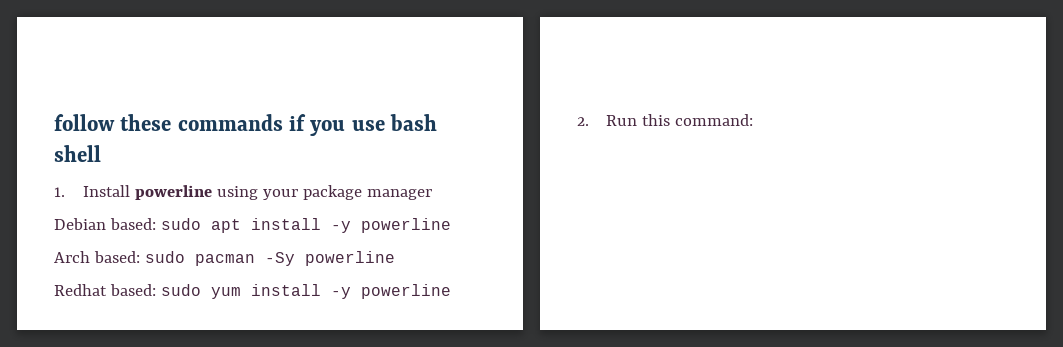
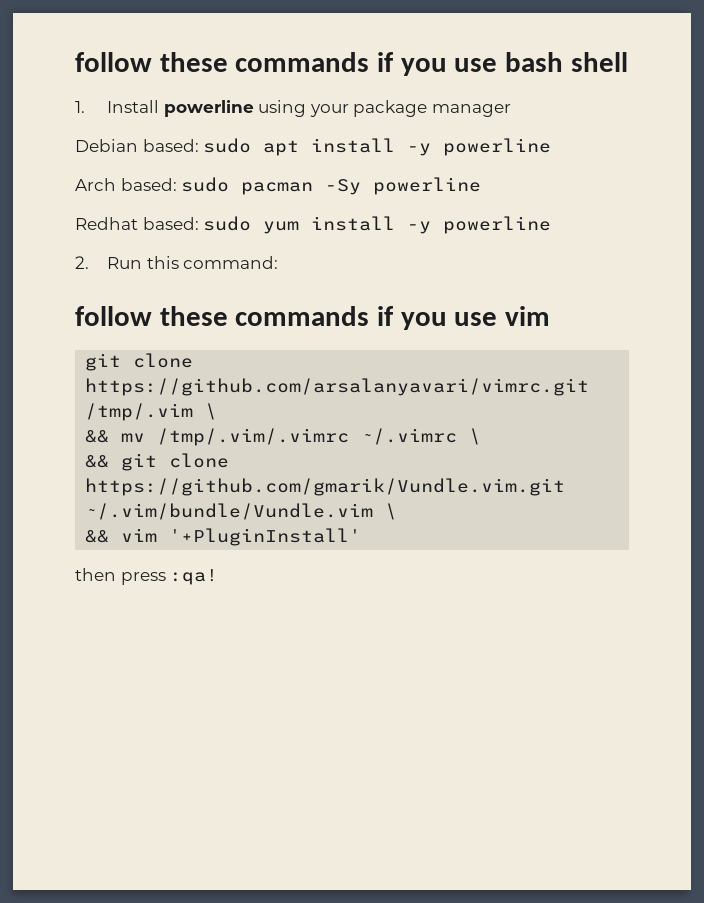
+ follow these commands if you use vim
+ git clone https://github.com/arsalanyavari/vimrc.git /tmp/.vim \
+ && mv /tmp/.vim/.vimrc ~/.vimrc \
+ && git clone https://github.com/gmarik/Vundle.vim.git ~/.vim/bundle/Vundle.vim \
+ && vim '+PluginInstall'
+ then press :qa!

